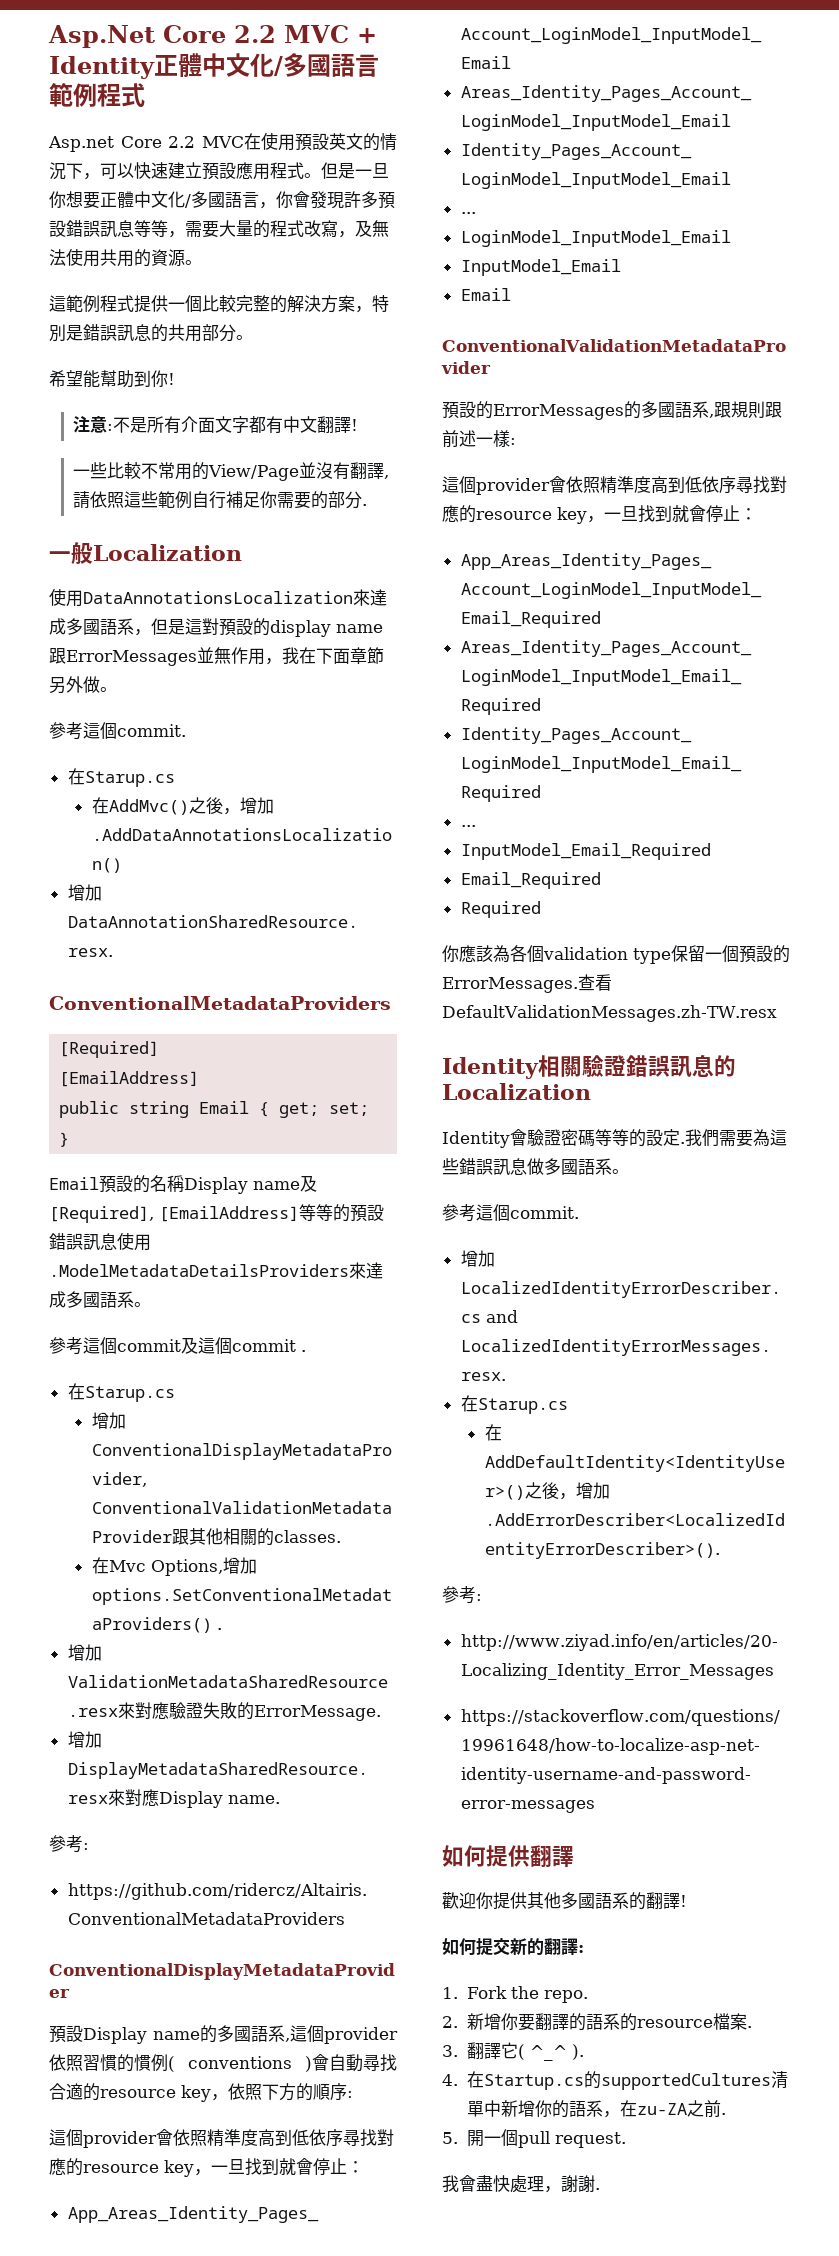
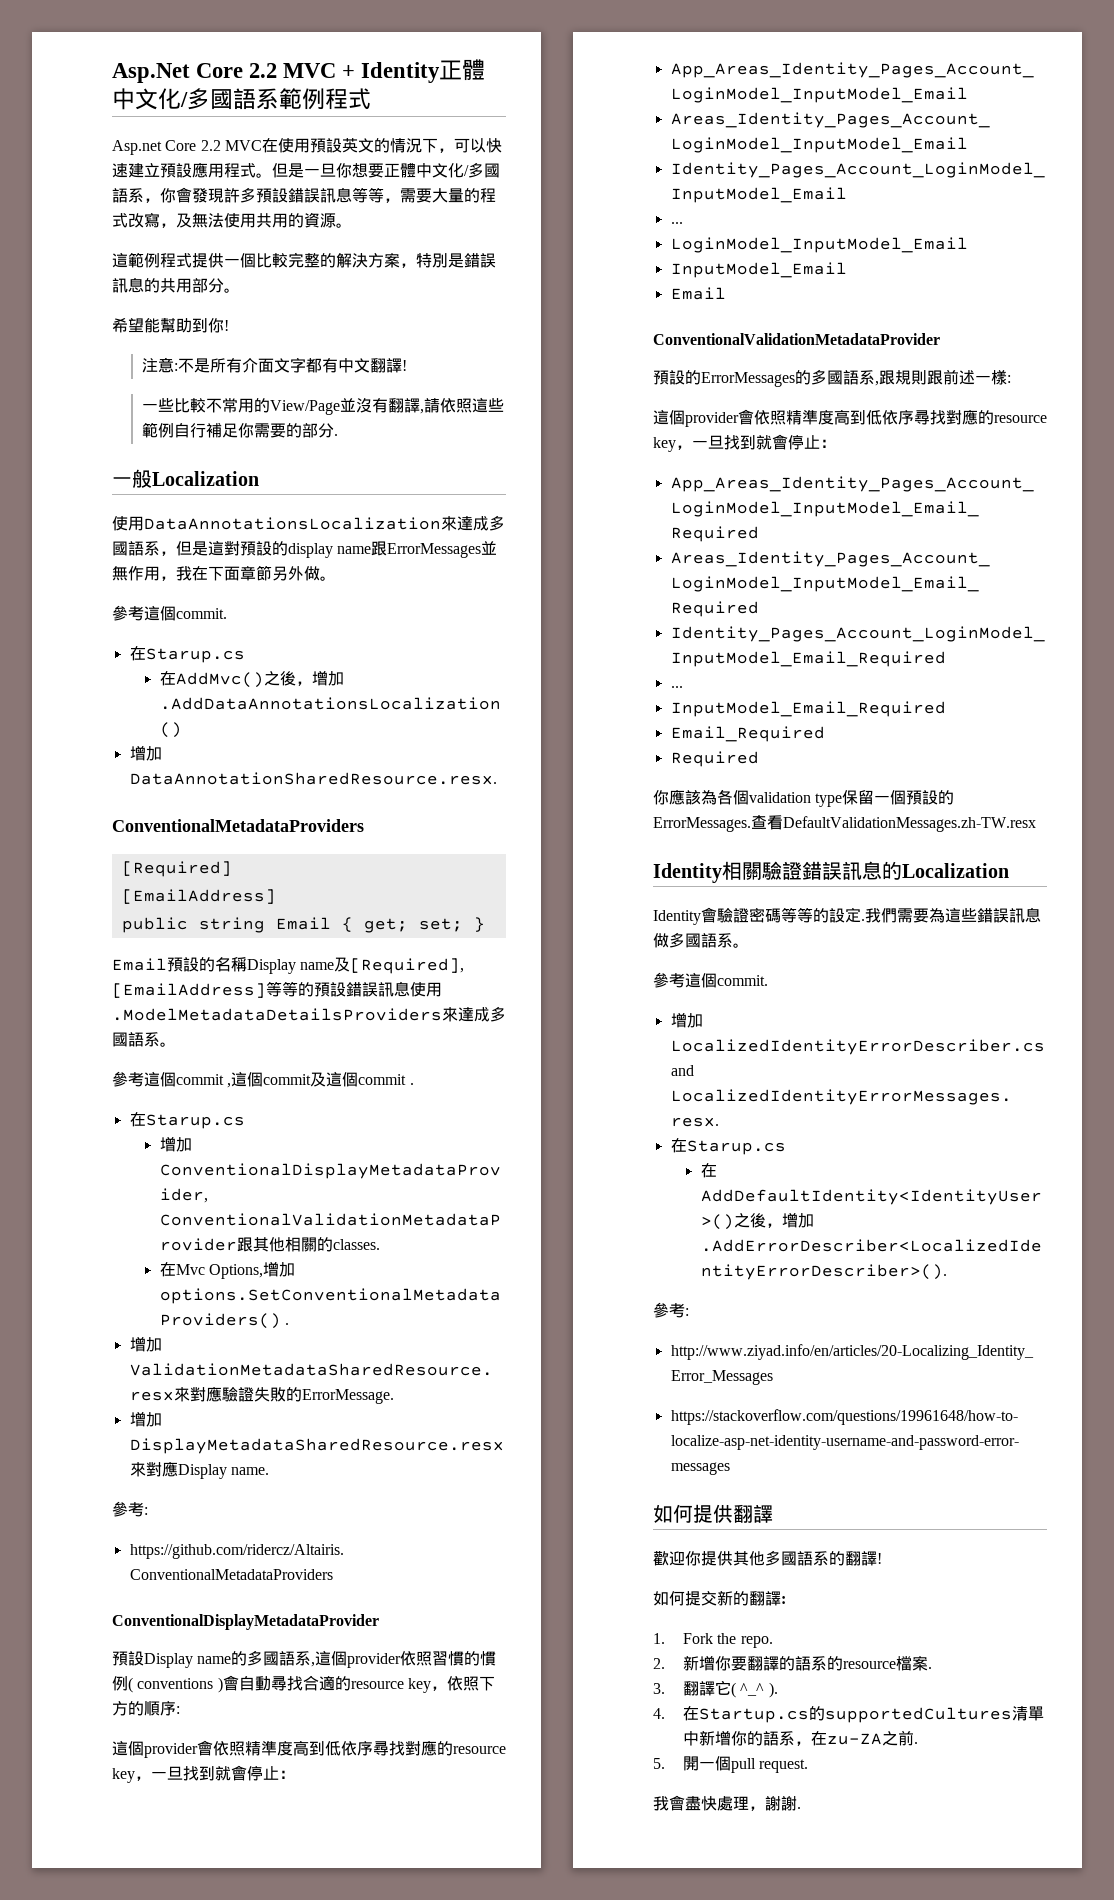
- Asp.Net Core 2.2 MVC + Identity正體中文化/多國語言範例程式
+ Asp.Net Core 2.2 MVC + Identity正體中文化/多國語系範例程式
- 但是一旦你想要正體中文化/多國語言，你會發現許多預設錯誤訊息等等，需要大量的程式改寫，及無法使用共用的資源。
+ 但是一旦你想要正體中文化/多國語系，你會發現許多預設錯誤訊息等等，需要大量的程式改寫，及無法使用共用的資源。
- 參考這個commit及這個commit .
+ 參考這個commit ,這個commit及這個commit .

